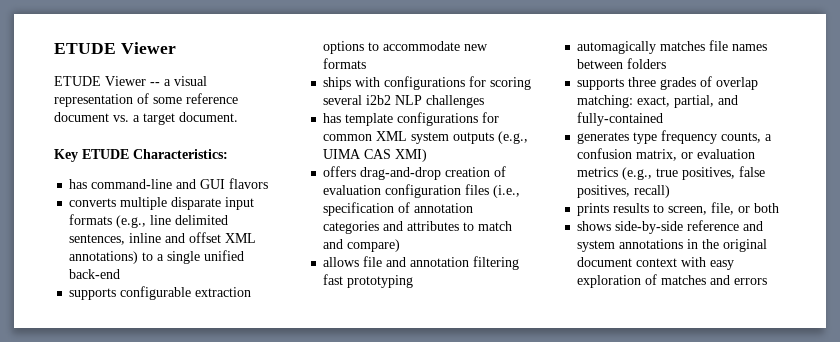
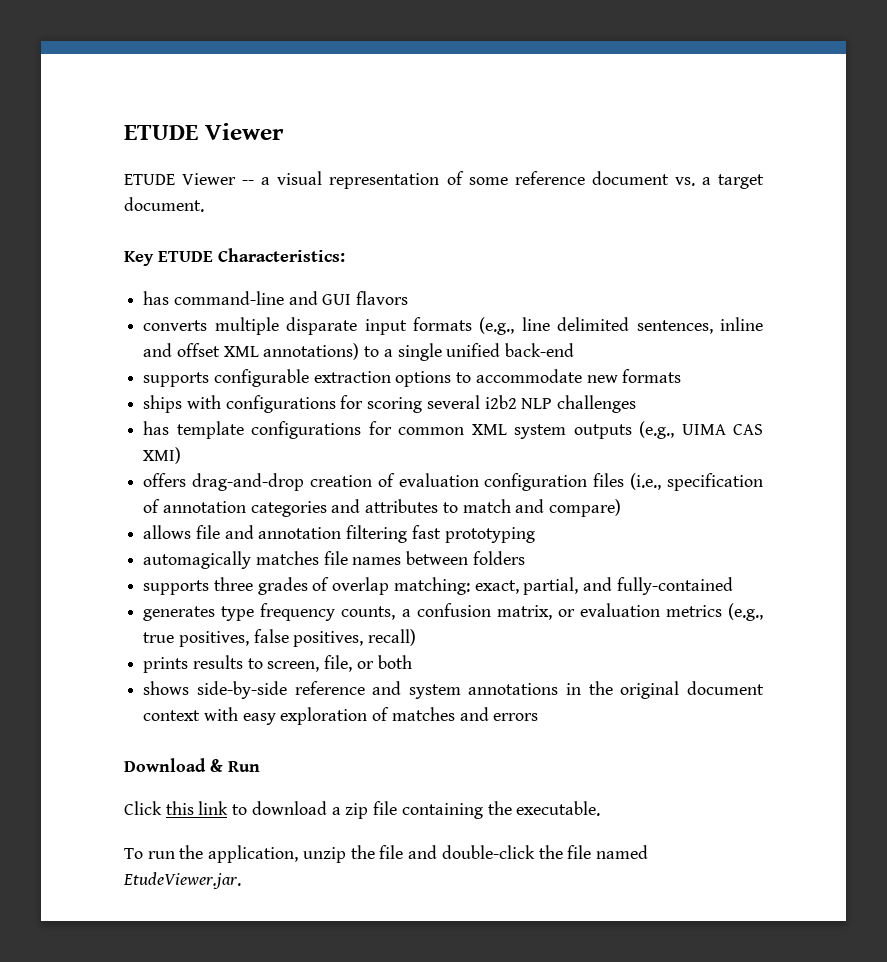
+ Download & Run
+ Click this link to download a zip file containing the executable.
+ To run the application, unzip the file and double-click the file named EtudeViewer.jar.

